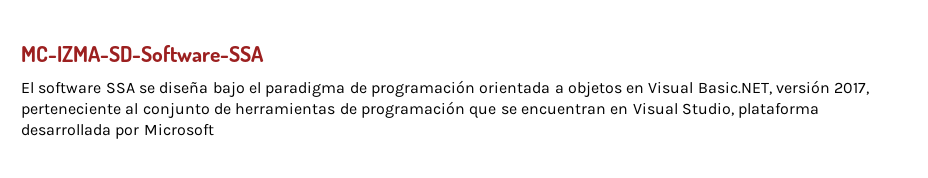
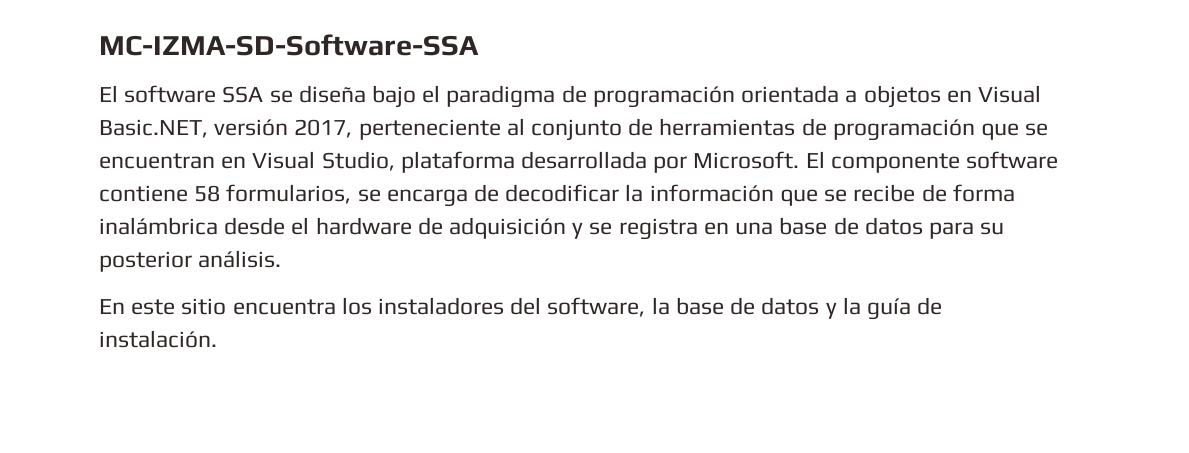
- El software SSA se diseña bajo el paradigma de programación orientada a objetos en Visual Basic.NET, versión 2017, perteneciente al conjunto de herramientas de programación que se encuentran en Visual Studio, plataforma desarrollada por Microsoft
+ El software SSA se diseña bajo el paradigma de programación orientada a objetos en Visual Basic.NET, versión 2017, perteneciente al conjunto de herramientas de programación que se encuentran en Visual Studio, plataforma desarrollada por Microsoft. El componente software contiene 58 formularios, se encarga de decodificar la información que se recibe de forma inalámbrica desde el hardware de adquisición y se registra en una base de datos para su posterior análisis.
+ En este sitio encuentra los instaladores del software, la base de datos y la guía de instalación.

